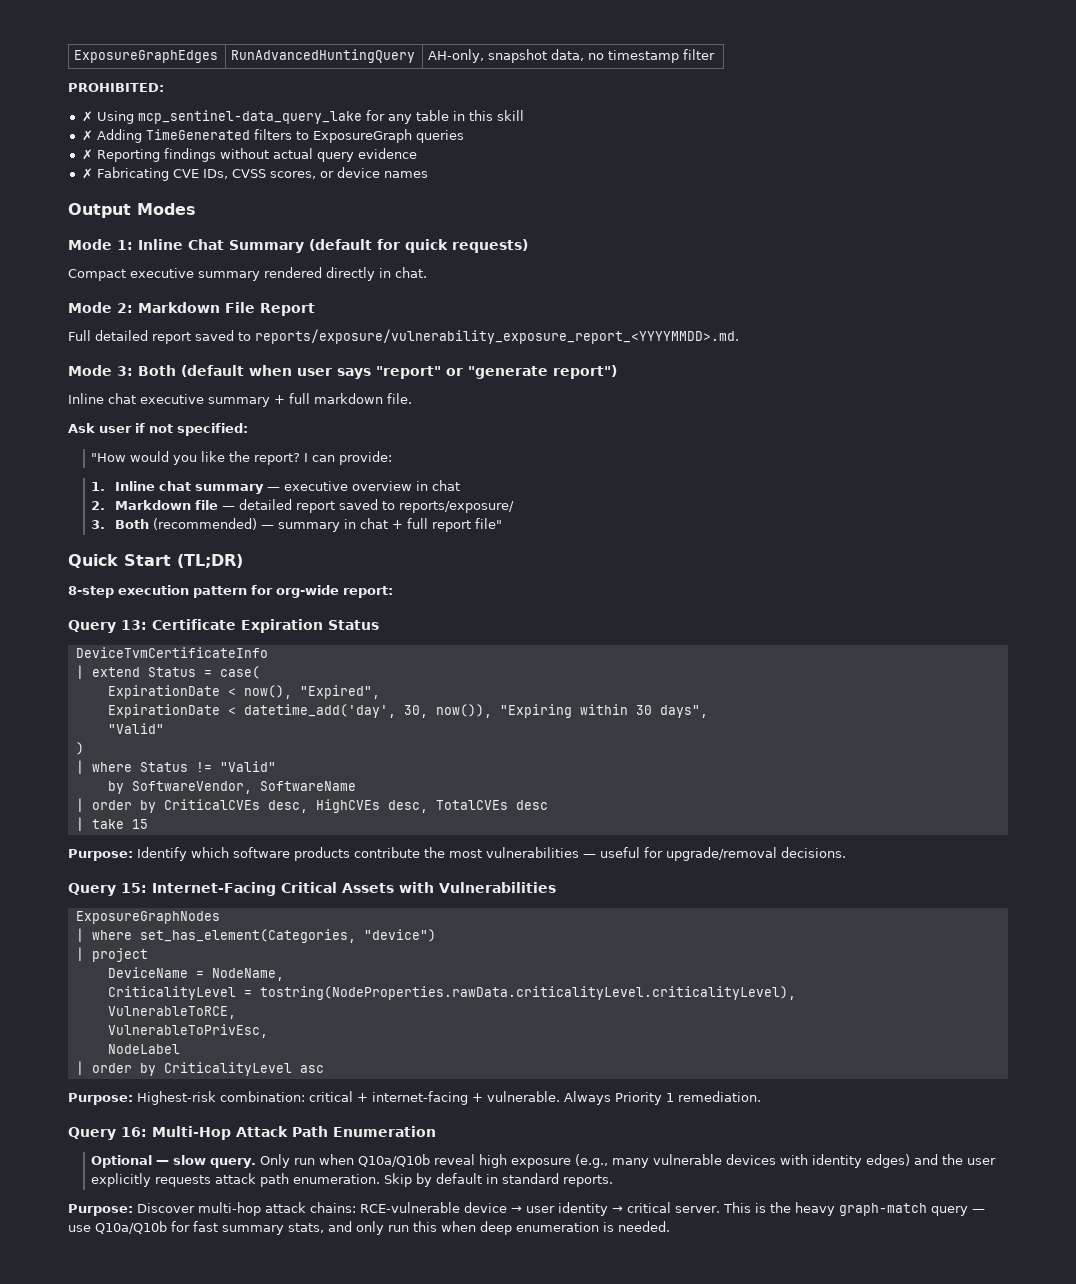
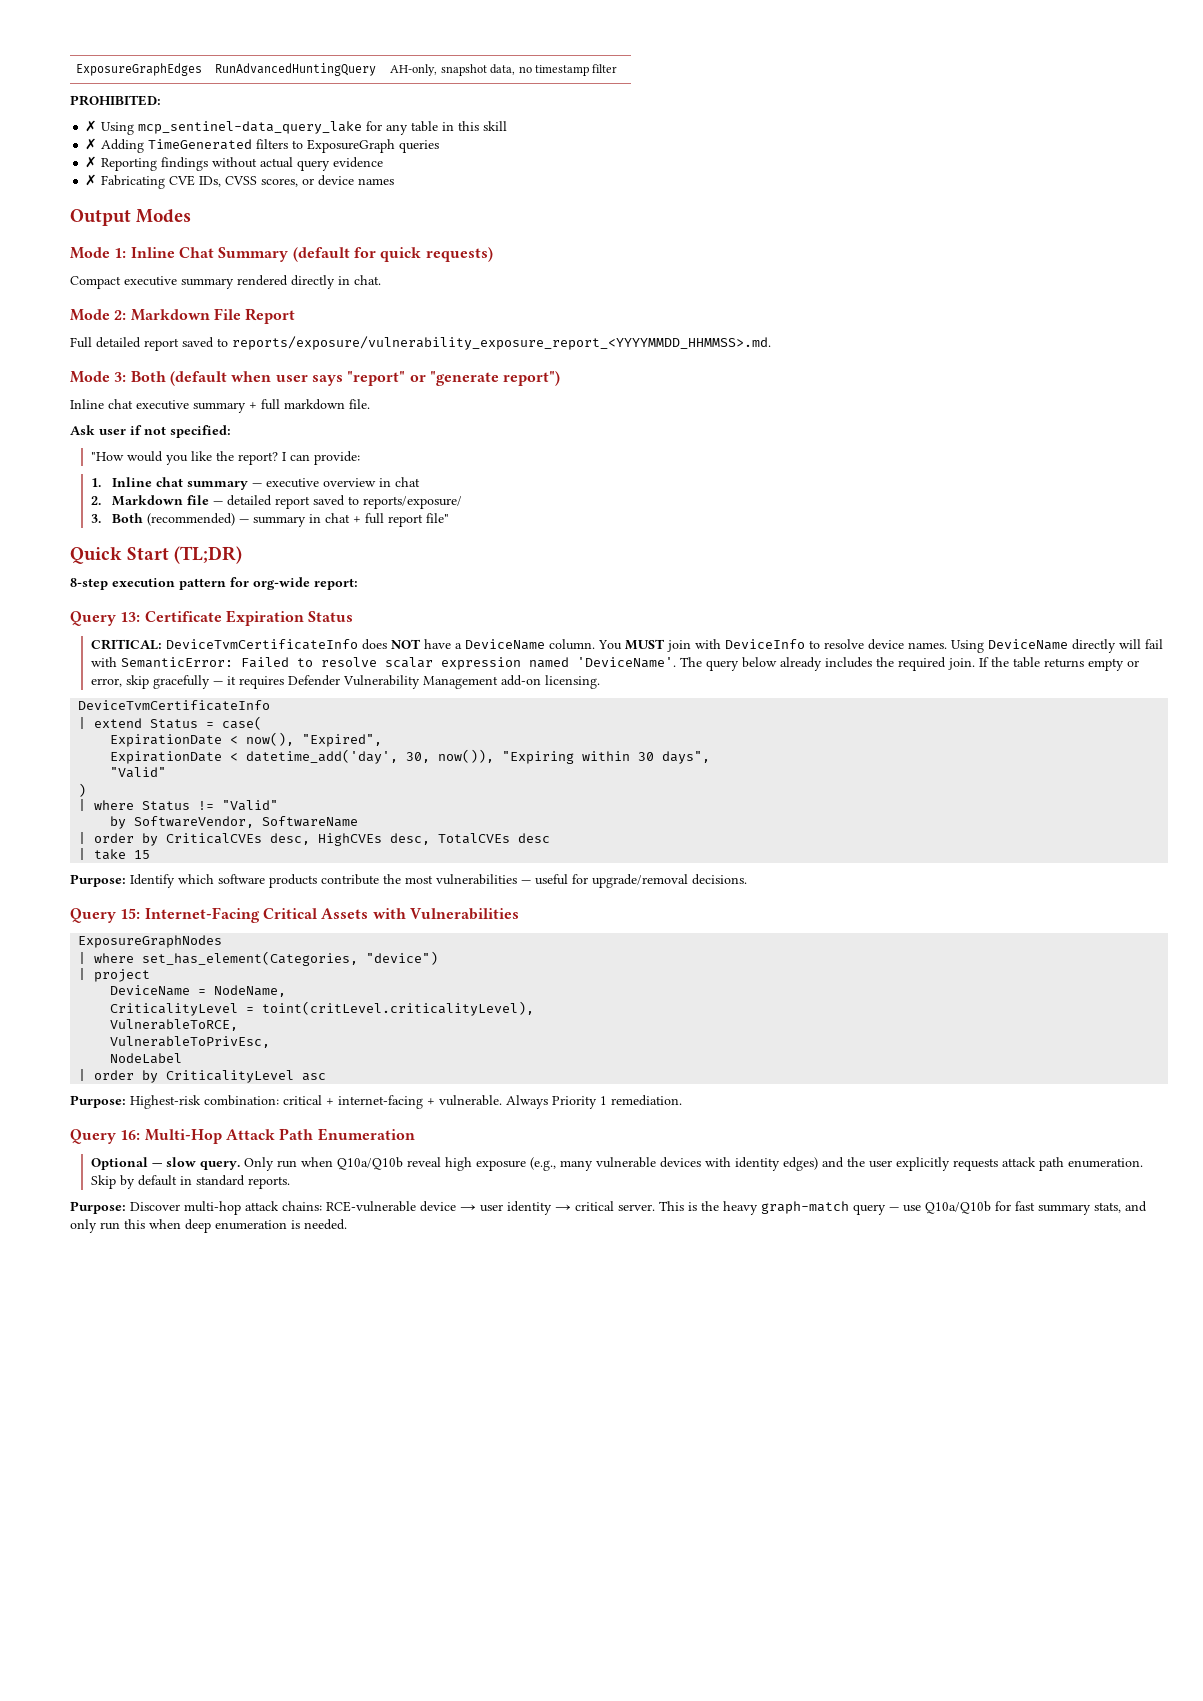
- Full detailed report saved to reports/exposure/vulnerability_exposure_report_<YYYYMMDD>.md.
+ Full detailed report saved to reports/exposure/vulnerability_exposure_report_<YYYYMMDD_HHMMSS>.md.
+ CRITICAL: DeviceTvmCertificateInfo does NOT have a DeviceName column. You MUST join with DeviceInfo to resolve device names. Using DeviceName directly will fail with SemanticError: Failed to resolve scalar expression named 'DeviceName'. The query below already includes the required join. If the table returns empty or error, skip gracefully — it requires Defender Vulnerability Management add-on licensing.
- CriticalityLevel = tostring(NodeProperties.rawData.criticalityLevel.criticalityLevel),
+ CriticalityLevel = toint(critLevel.criticalityLevel),

